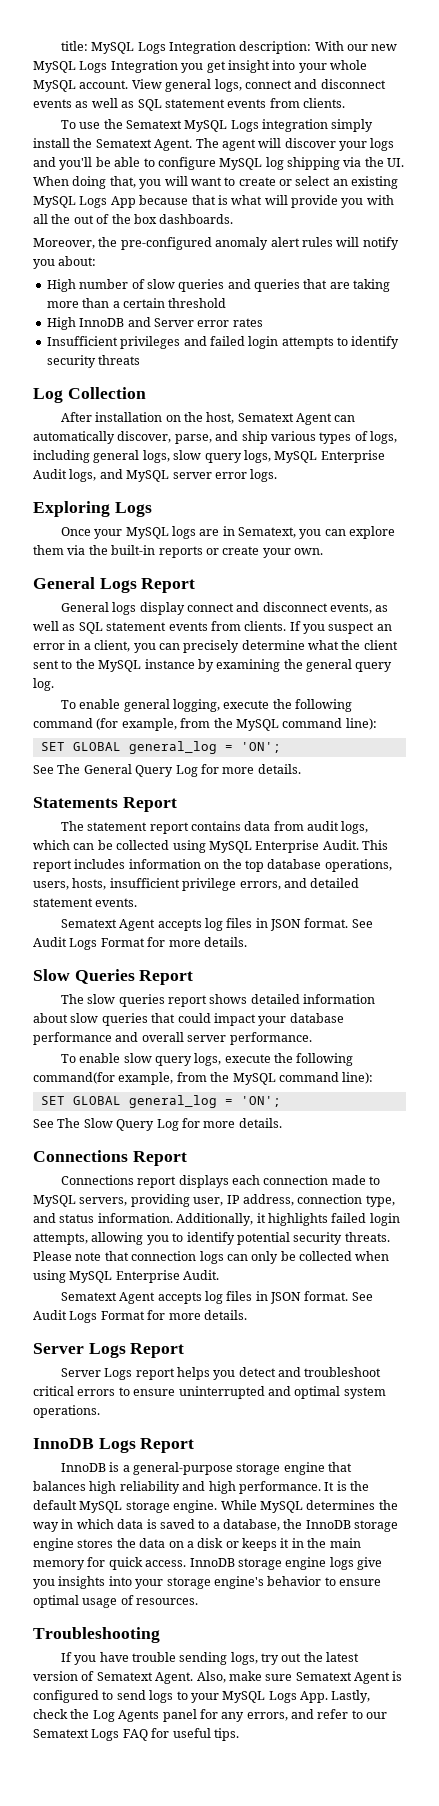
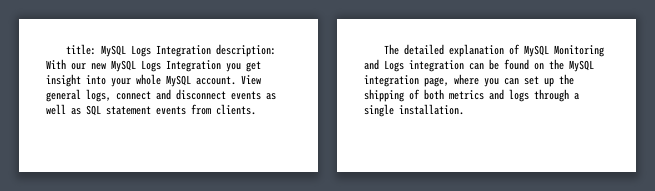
- To use the Sematext MySQL Logs integration simply install the Sematext Agent. The agent will discover your logs and you'll be able to configure MySQL log shipping via the UI. When doing that, you will want to create or select an existing MySQL Logs App because that is what will provide you with all the out of the box dashboards.
- Moreover, the pre-configured anomaly alert rules will notify you about:
- High number of slow queries and queries that are taking more than a certain threshold
- High InnoDB and Server error rates
- Insufficient privileges and failed login attempts to identify security threats
- Log Collection
- After installation on the host, Sematext Agent can automatically discover, parse, and ship various types of logs, including general logs, slow query logs, MySQL Enterprise Audit logs, and MySQL server error logs.
- Exploring Logs
- Once your MySQL logs are in Sematext, you can explore them via the built-in reports or create your own.
- General Logs Report
- General logs display connect and disconnect events, as well as SQL statement events from clients. If you suspect an error in a client, you can precisely determine what the client sent to the MySQL instance by examining the general query log.
- To enable general logging, execute the following command (for example, from the MySQL command line):
- SET GLOBAL general_log = 'ON';
- See The General Query Log for more details.
- Statements Report
- The statement report contains data from audit logs, which can be collected using MySQL Enterprise Audit. This report includes information on the top database operations, users, hosts, insufficient privilege errors, and detailed statement events.
- Sematext Agent accepts log files in JSON format. See Audit Logs Format for more details.
- Slow Queries Report
- The slow queries report shows detailed information about slow queries that could impact your database performance and overall server performance.
- To enable slow query logs, execute the following command(for example, from the MySQL command line):
- SET GLOBAL general_log = 'ON';
- See The Slow Query Log for more details.
- Connections Report
- Connections report displays each connection made to MySQL servers, providing user, IP address, connection type, and status information. Additionally, it highlights failed login attempts, allowing you to identify potential security threats. Please note that connection logs can only be collected when using MySQL Enterprise Audit.
- Sematext Agent accepts log files in JSON format. See Audit Logs Format for more details.
- Server Logs Report
- Server Logs report helps you detect and troubleshoot critical errors to ensure uninterrupted and optimal system operations.
- InnoDB Logs Report
- InnoDB is a general-purpose storage engine that balances high reliability and high performance. It is the default MySQL storage engine. While MySQL determines the way in which data is saved to a database, the InnoDB storage engine stores the data on a disk or keeps it in the main memory for quick access. InnoDB storage engine logs give you insights into your storage engine's behavior to ensure optimal usage of resources.
- Troubleshooting
- If you have trouble sending logs, try out the latest version of Sematext Agent. Also, make sure Sematext Agent is configured to send logs to your MySQL Logs App. Lastly, check the Log Agents panel for any errors, and refer to our Sematext Logs FAQ for useful tips.
+ The detailed explanation of MySQL Monitoring and Logs integration can be found on the MySQL integration page, where you can set up the shipping of both metrics and logs through a single installation.

